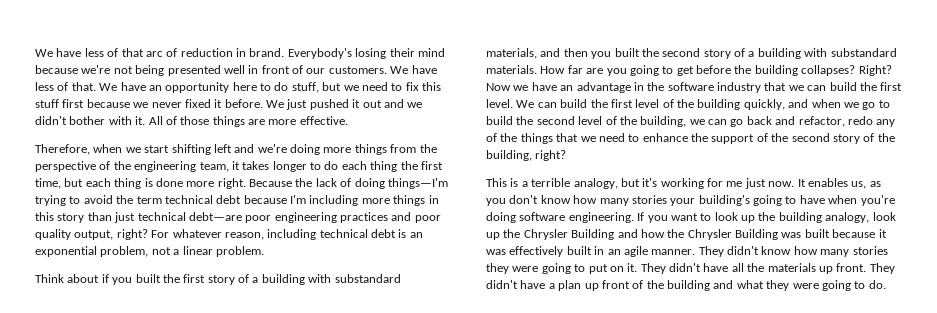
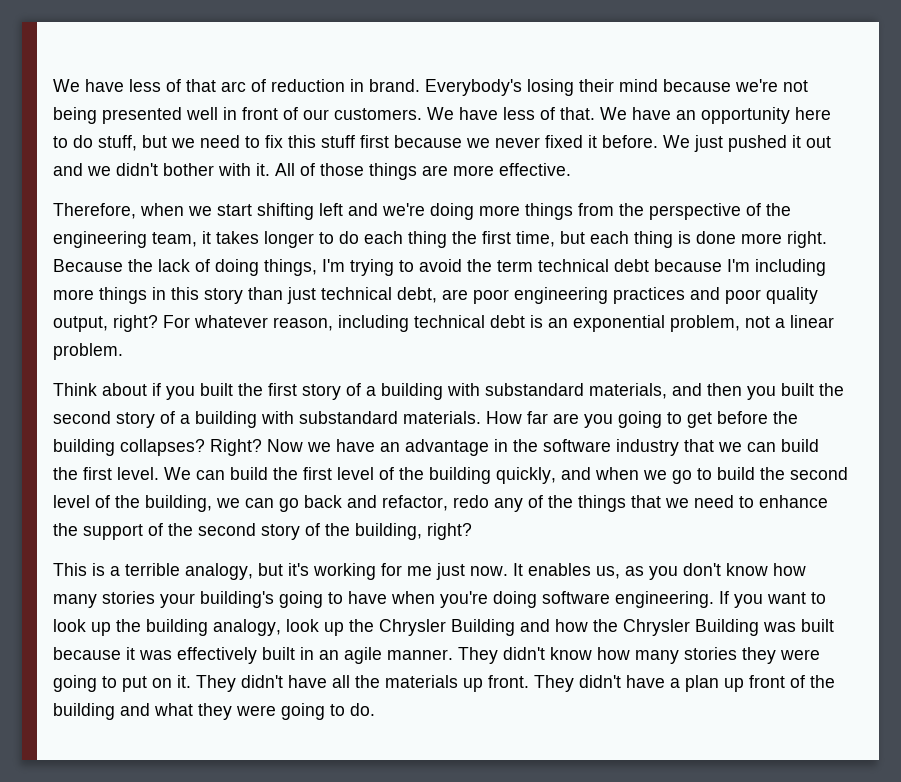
- Because the lack of doing things—I'm trying to avoid the term technical debt because I'm including more things in this story than just technical debt—are poor engineering practices and poor quality output, right?
+ Because the lack of doing things, I'm trying to avoid the term technical debt because I'm including more things in this story than just technical debt, are poor engineering practices and poor quality output, right?

